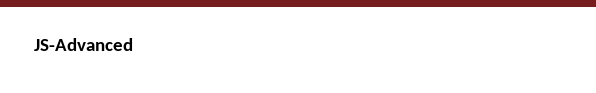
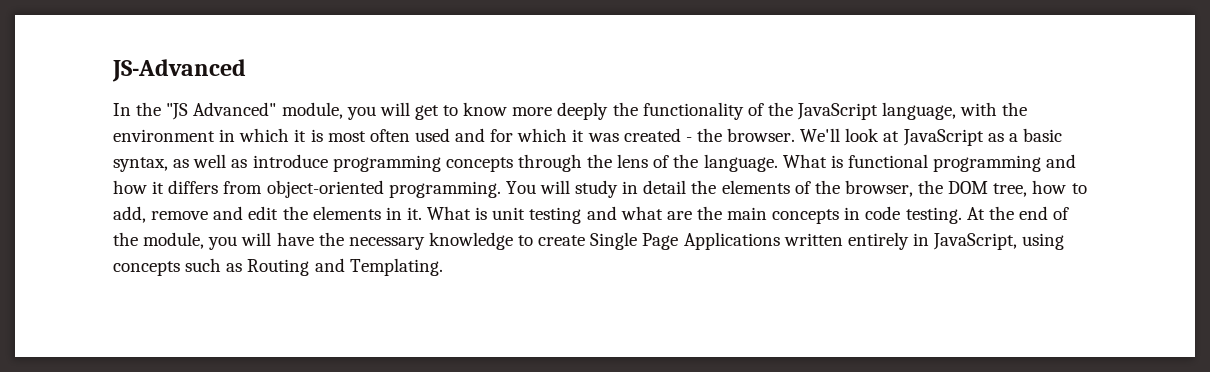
+ In the "JS Advanced" module, you will get to know more deeply the functionality of the JavaScript language, with the environment in which it is most often used and for which it was created - the browser. We'll look at JavaScript as a basic syntax, as well as introduce programming concepts through the lens of the language. What is functional programming and how it differs from object-oriented programming. You will study in detail the elements of the browser, the DOM tree, how to add, remove and edit the elements in it. What is unit testing and what are the main concepts in code testing. At the end of the module, you will have the necessary knowledge to create Single Page Applications written entirely in JavaScript, using concepts such as Routing and Templating.

